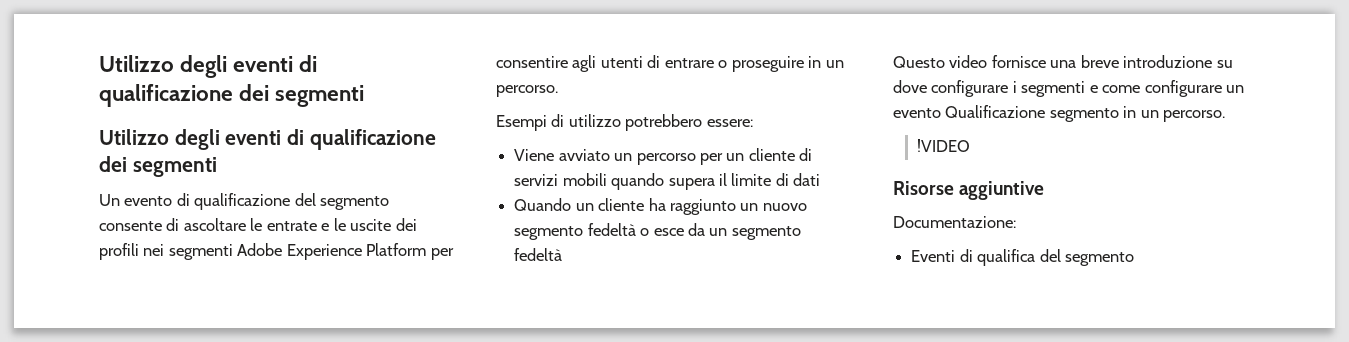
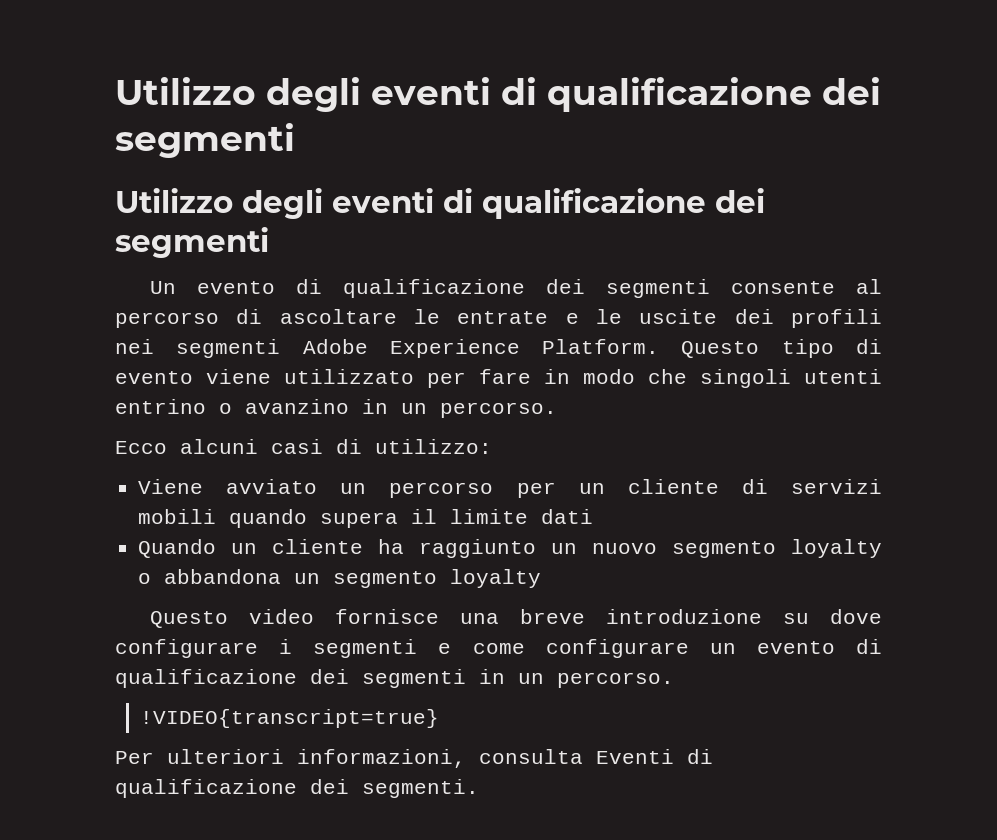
- Un evento di qualificazione del segmento consente di ascoltare le entrate e le uscite dei profili nei segmenti Adobe Experience Platform per consentire agli utenti di entrare o proseguire in un percorso.
- Esempi di utilizzo potrebbero essere:
+ Un evento di qualificazione dei segmenti consente al percorso di ascoltare le entrate e le uscite dei profili nei segmenti Adobe Experience Platform. Questo tipo di evento viene utilizzato per fare in modo che singoli utenti entrino o avanzino in un percorso.
+ Ecco alcuni casi di utilizzo:
- Viene avviato un percorso per un cliente di servizi mobili quando supera il limite di dati
+ Viene avviato un percorso per un cliente di servizi mobili quando supera il limite dati
- Quando un cliente ha raggiunto un nuovo segmento fedeltà o esce da un segmento fedeltà
+ Quando un cliente ha raggiunto un nuovo segmento loyalty o abbandona un segmento loyalty
- Questo video fornisce una breve introduzione su dove configurare i segmenti e come configurare un evento Qualificazione segmento in un percorso.
- !VIDEO
- Risorse aggiuntive
- Documentazione:
- Eventi di qualifica del segmento
+ Questo video fornisce una breve introduzione su dove configurare i segmenti e come configurare un evento di qualificazione dei segmenti in un percorso.
+ !VIDEO{transcript=true}
+ Per ulteriori informazioni, consulta Eventi di qualificazione dei segmenti.

